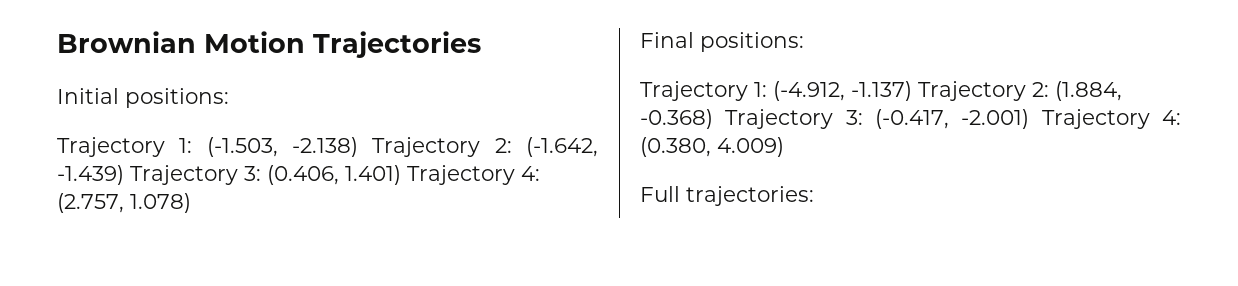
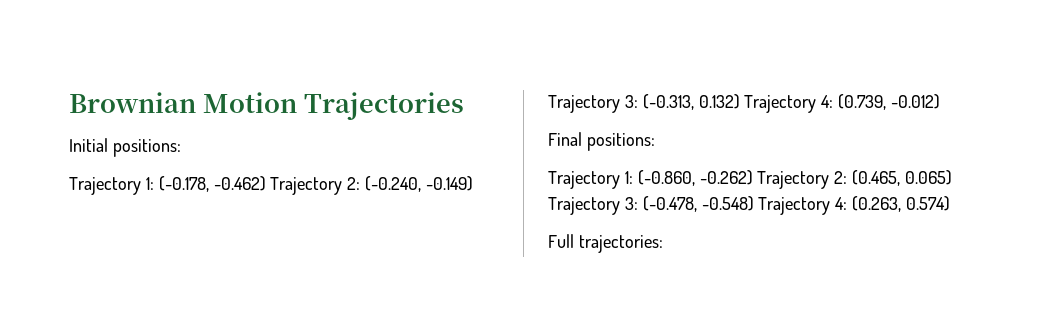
- Trajectory 1: (-1.503, -2.138) Trajectory 2: (-1.642, -1.439) Trajectory 3: (0.406, 1.401) Trajectory 4: (2.757, 1.078)
+ Trajectory 1: (-0.178, -0.462) Trajectory 2: (-0.240, -0.149) Trajectory 3: (-0.313, 0.132) Trajectory 4: (0.739, -0.012)
  Final positions:
- Trajectory 1: (-4.912, -1.137) Trajectory 2: (1.884, -0.368) Trajectory 3: (-0.417, -2.001) Trajectory 4: (0.380, 4.009)
+ Trajectory 1: (-0.860, -0.262) Trajectory 2: (0.465, 0.065) Trajectory 3: (-0.478, -0.548) Trajectory 4: (0.263, 0.574)

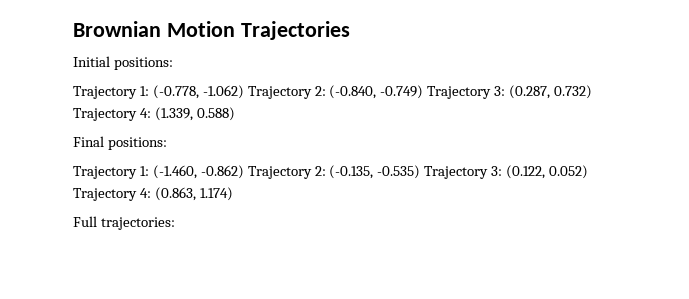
- Trajectory 1: (-0.178, -0.462) Trajectory 2: (-0.240, -0.149) Trajectory 3: (-0.313, 0.132) Trajectory 4: (0.739, -0.012)
+ Trajectory 1: (-0.778, -1.062) Trajectory 2: (-0.840, -0.749) Trajectory 3: (0.287, 0.732) Trajectory 4: (1.339, 0.588)
  Final positions:
- Trajectory 1: (-0.860, -0.262) Trajectory 2: (0.465, 0.065) Trajectory 3: (-0.478, -0.548) Trajectory 4: (0.263, 0.574)
+ Trajectory 1: (-1.460, -0.862) Trajectory 2: (-0.135, -0.535) Trajectory 3: (0.122, 0.052) Trajectory 4: (0.863, 1.174)

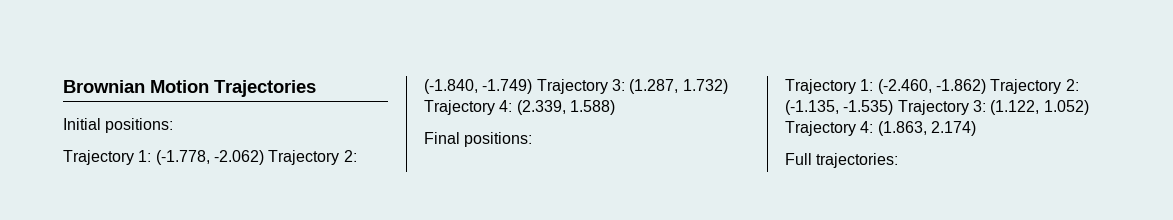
- Trajectory 1: (-0.778, -1.062) Trajectory 2: (-0.840, -0.749) Trajectory 3: (0.287, 0.732) Trajectory 4: (1.339, 0.588)
+ Trajectory 1: (-1.778, -2.062) Trajectory 2: (-1.840, -1.749) Trajectory 3: (1.287, 1.732) Trajectory 4: (2.339, 1.588)
  Final positions:
- Trajectory 1: (-1.460, -0.862) Trajectory 2: (-0.135, -0.535) Trajectory 3: (0.122, 0.052) Trajectory 4: (0.863, 1.174)
+ Trajectory 1: (-2.460, -1.862) Trajectory 2: (-1.135, -1.535) Trajectory 3: (1.122, 1.052) Trajectory 4: (1.863, 2.174)

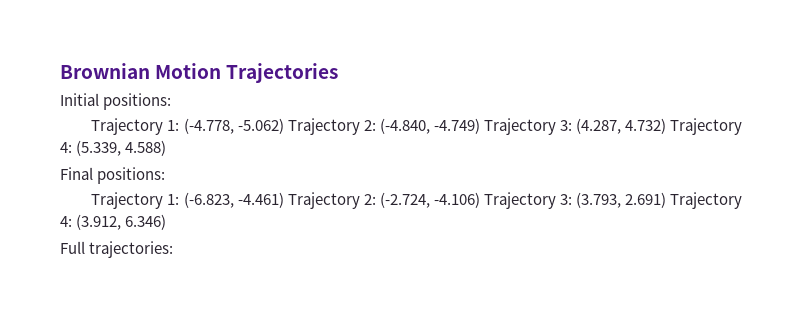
- Trajectory 1: (-1.778, -2.062) Trajectory 2: (-1.840, -1.749) Trajectory 3: (1.287, 1.732) Trajectory 4: (2.339, 1.588)
+ Trajectory 1: (-4.778, -5.062) Trajectory 2: (-4.840, -4.749) Trajectory 3: (4.287, 4.732) Trajectory 4: (5.339, 4.588)
  Final positions:
- Trajectory 1: (-2.460, -1.862) Trajectory 2: (-1.135, -1.535) Trajectory 3: (1.122, 1.052) Trajectory 4: (1.863, 2.174)
+ Trajectory 1: (-6.823, -4.461) Trajectory 2: (-2.724, -4.106) Trajectory 3: (3.793, 2.691) Trajectory 4: (3.912, 6.346)

